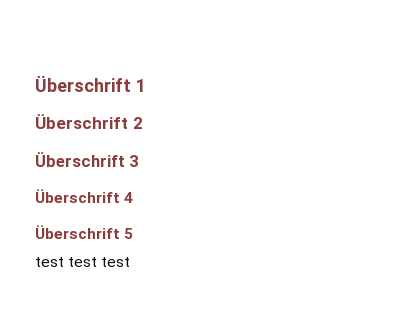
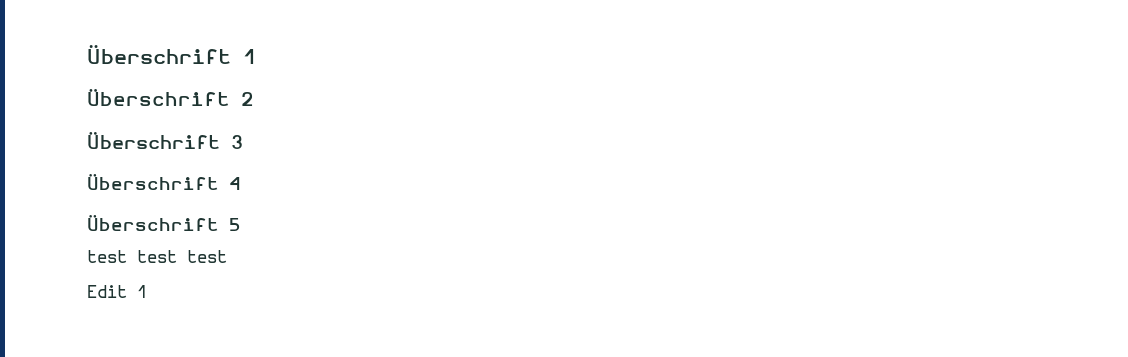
+ Edit 1

